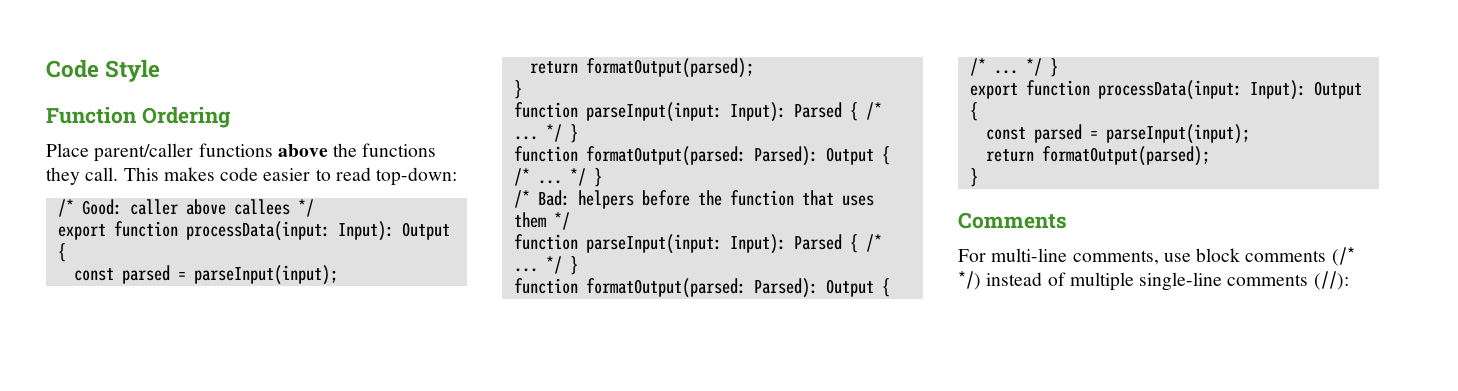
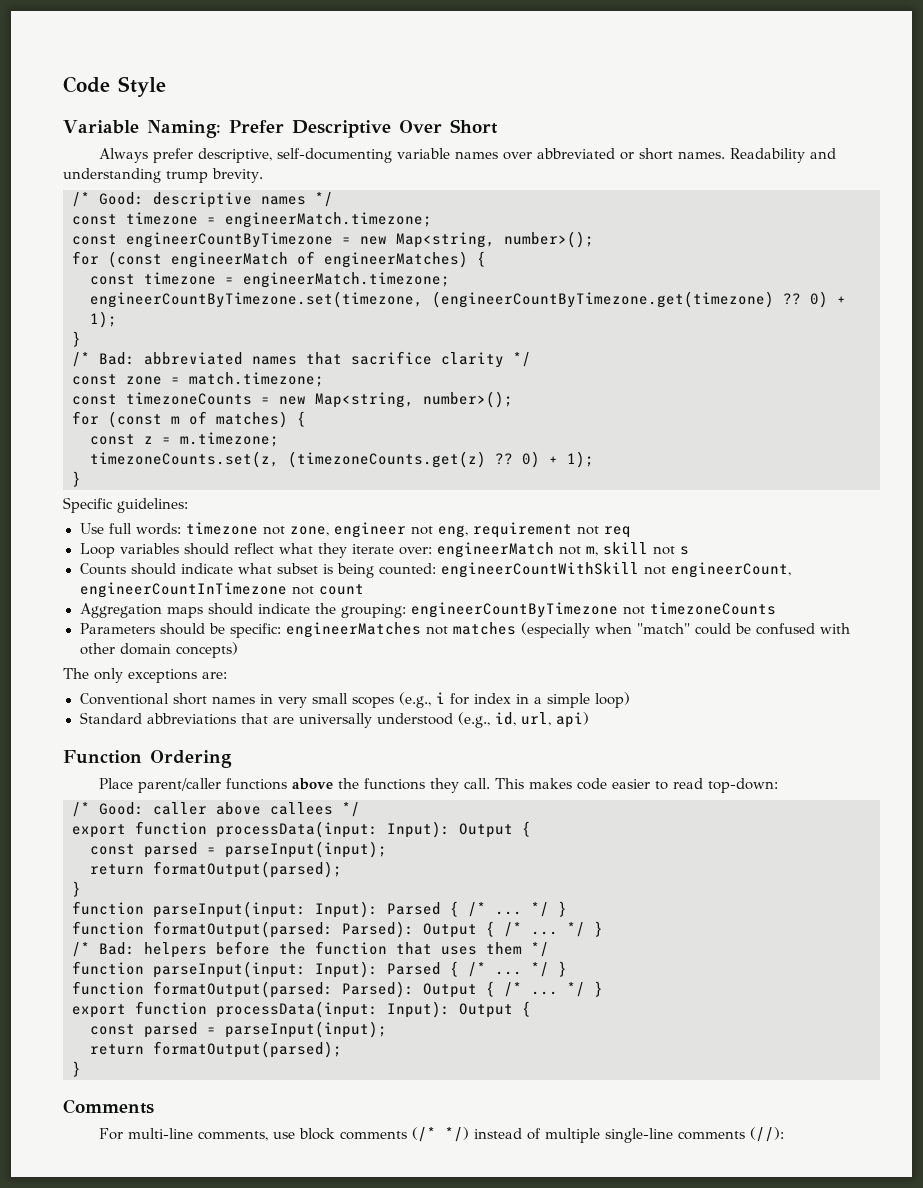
+ Variable Naming: Prefer Descriptive Over Short
+ Always prefer descriptive, self-documenting variable names over abbreviated or short names. Readability and understanding trump brevity.
+ /* Good: descriptive names */
+ const timezone = engineerMatch.timezone;
+ const engineerCountByTimezone = new Map<string, number>();
+ for (const engineerMatch of engineerMatches) {
+ const timezone = engineerMatch.timezone;
+ engineerCountByTimezone.set(timezone, (engineerCountByTimezone.get(timezone) ?? 0) + 1);
+ }
+ /* Bad: abbreviated names that sacrifice clarity */
+ const zone = match.timezone;
+ const timezoneCounts = new Map<string, number>();
+ for (const m of matches) {
+ const z = m.timezone;
+ timezoneCounts.set(z, (timezoneCounts.get(z) ?? 0) + 1);
+ }
+ Specific guidelines:
+ Use full words: timezone not zone, engineer not eng, requirement not req
+ Loop variables should reflect what they iterate over: engineerMatch not m, skill not s
+ Counts should indicate what subset is being counted: engineerCountWithSkill not engineerCount, engineerCountInTimezone not count
+ Aggregation maps should indicate the grouping: engineerCountByTimezone not timezoneCounts
+ Parameters should be specific: engineerMatches not matches (especially when "match" could be confused with other domain concepts)
+ The only exceptions are:
+ Conventional short names in very small scopes (e.g., i for index in a simple loop)
+ Standard abbreviations that are universally understood (e.g., id, url, api)

